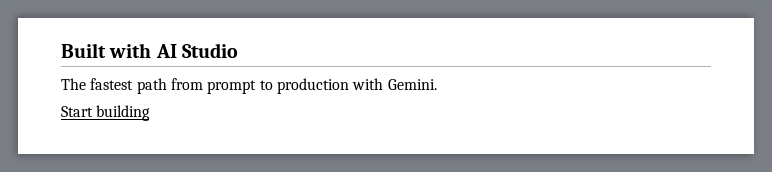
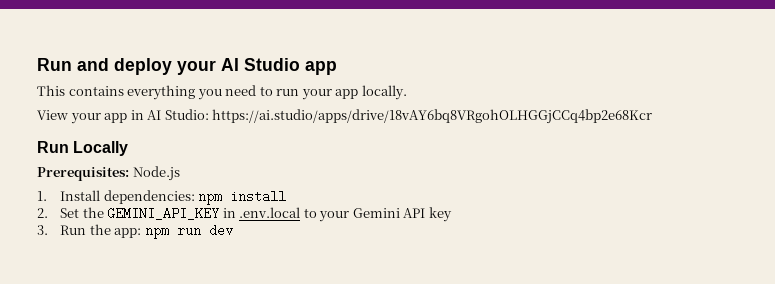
- Built with AI Studio
- The fastest path from prompt to production with Gemini.
- Start building
+ Run and deploy your AI Studio app
+ This contains everything you need to run your app locally.
+ View your app in AI Studio: https://ai.studio/apps/drive/18vAY6bq8VRgohOLHGGjCCq4bp2e68Kcr
+ Run Locally
+ Prerequisites: Node.js
+ 1. Install dependencies: npm install
+ 2. Set the GEMINI_API_KEY in .env.local to your Gemini API key
+ 3. Run the app: npm run dev

